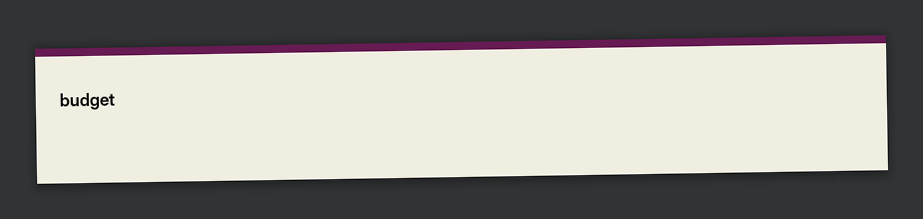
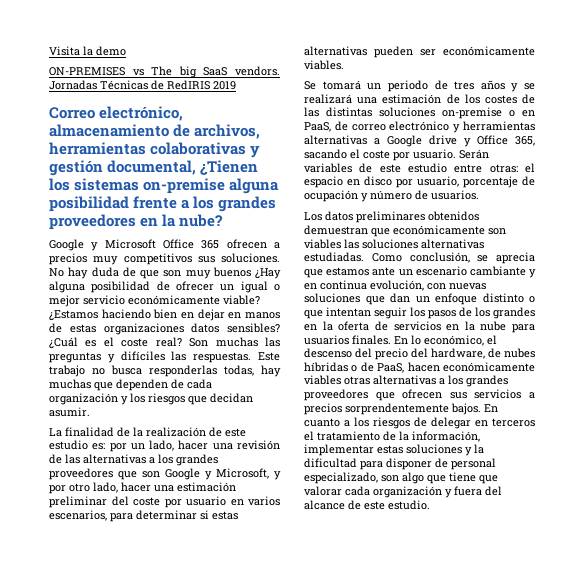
- budget
+ Visita la demo
+ ON-PREMISES vs The big SaaS vendors. Jornadas Técnicas de RedIRIS 2019
+ Correo electrónico, almacenamiento de archivos, herramientas colaborativas y gestión documental, ¿Tienen los sistemas on-premise alguna posibilidad frente a los grandes proveedores en la nube?
+ Google y Microsoft Office 365 ofrecen a precios muy competitivos sus soluciones. No hay duda de que son muy buenos ¿Hay alguna posibilidad de ofrecer un igual o mejor servicio económicamente viable? ¿Estamos haciendo bien en dejar en manos de estas organizaciones datos sensibles? ¿Cuál es el coste real? Son muchas las preguntas y difíciles las respuestas. Este trabajo no busca responderlas todas, hay muchas que dependen de cada organización y los riesgos que decidan asumir.
+ La finalidad de la realización de este estudio es: por un lado, hacer una revisión de las alternativas a los grandes proveedores que son Google y Microsoft, y por otro lado, hacer una estimación preliminar del coste por usuario en varios escenarios, para determinar si estas alternativas pueden ser económicamente viables.
+ Se tomará un periodo de tres años y se realizará una estimación de los costes de las distintas soluciones on-premise o en PaaS, de correo electrónico y herramientas alternativas a Google drive y Office 365, sacando el coste por usuario. Serán variables de este estudio entre otras: el espacio en disco por usuario, porcentaje de ocupación y número de usuarios.
+ Los datos preliminares obtenidos demuestran que económicamente son viables las soluciones alternativas estudiadas. Como conclusión, se aprecia que estamos ante un escenario cambiante y en continua evolución, con nuevas soluciones que dan un enfoque distinto o que intentan seguir los pasos de los grandes en la oferta de servicios en la nube para usuarios finales. En lo económico, el descenso del precio del hardware, de nubes híbridas o de PaaS, hacen económicamente viables otras alternativas a los grandes proveedores que ofrecen sus servicios a precios sorprendentemente bajos. En cuanto a los riesgos de delegar en terceros el tratamiento de la información, implementar estas soluciones y la dificultad para disponer de personal especializado, son algo que tiene que valorar cada organización y fuera del alcance de este estudio.

